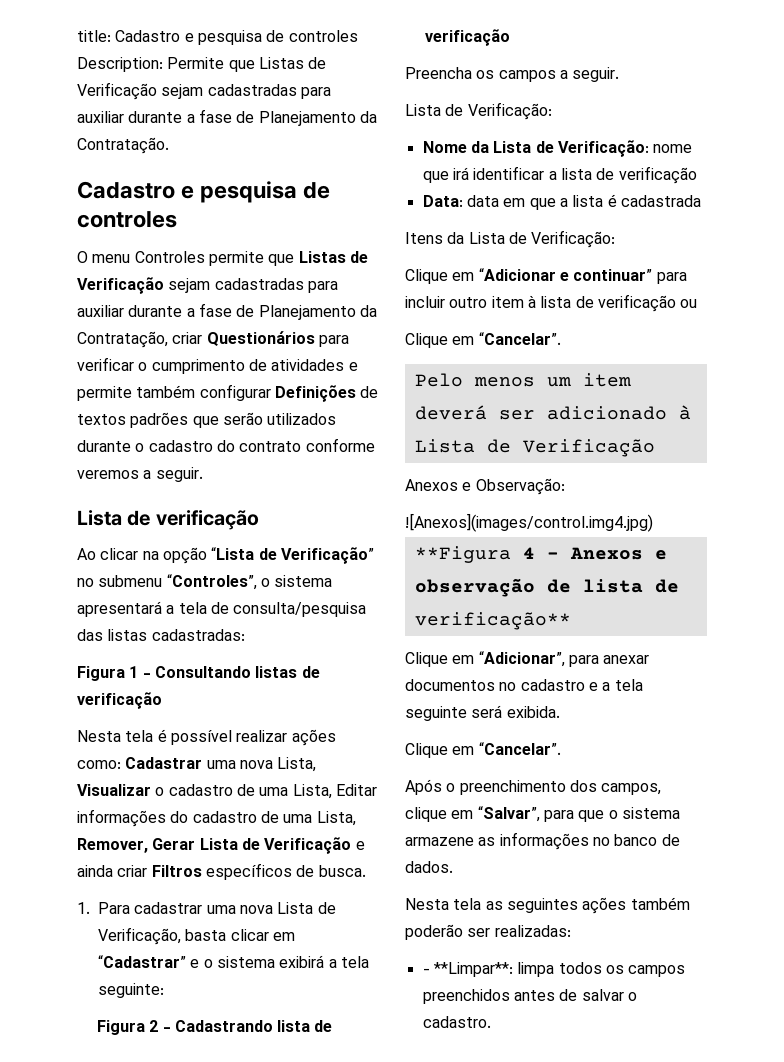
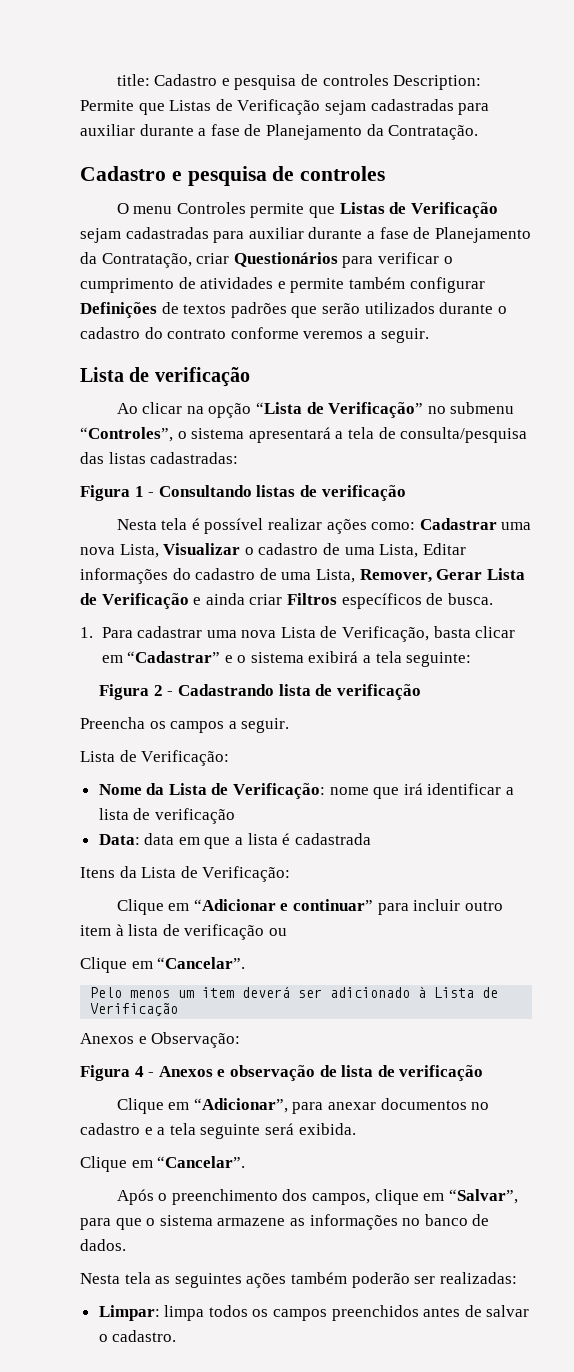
- ![Anexos](images/control.img4.jpg)
- **Figura 4 - Anexos e observação de lista de verificação**
+ Figura 4 - Anexos e observação de lista de verificação
- - **Limpar**: limpa todos os campos preenchidos antes de salvar o cadastro.
+ Limpar: limpa todos os campos preenchidos antes de salvar o cadastro.

